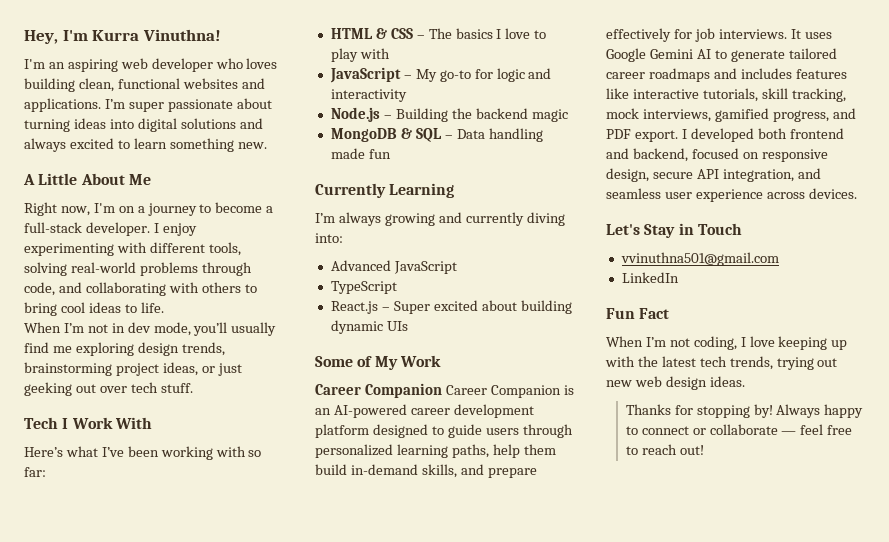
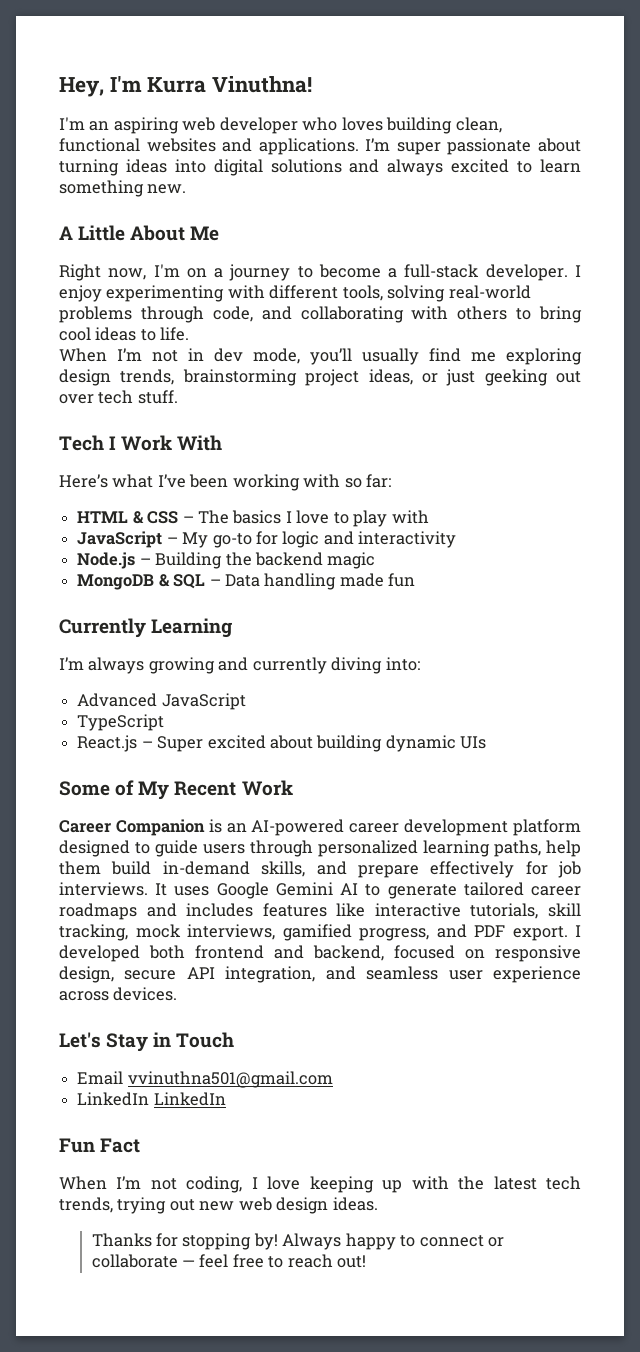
- Some of My Work
+ Some of My Recent Work
- Career Companion Career Companion is an AI-powered career development platform designed to guide users through personalized learning paths, help them build in-demand skills, and prepare effectively for job interviews.
+ Career Companion is an AI-powered career development platform designed to guide users through personalized learning paths, help them build in-demand skills, and prepare effectively for job interviews.
- vvinuthna501@gmail.com
+ Email vvinuthna501@gmail.com
- LinkedIn
+ LinkedIn LinkedIn

